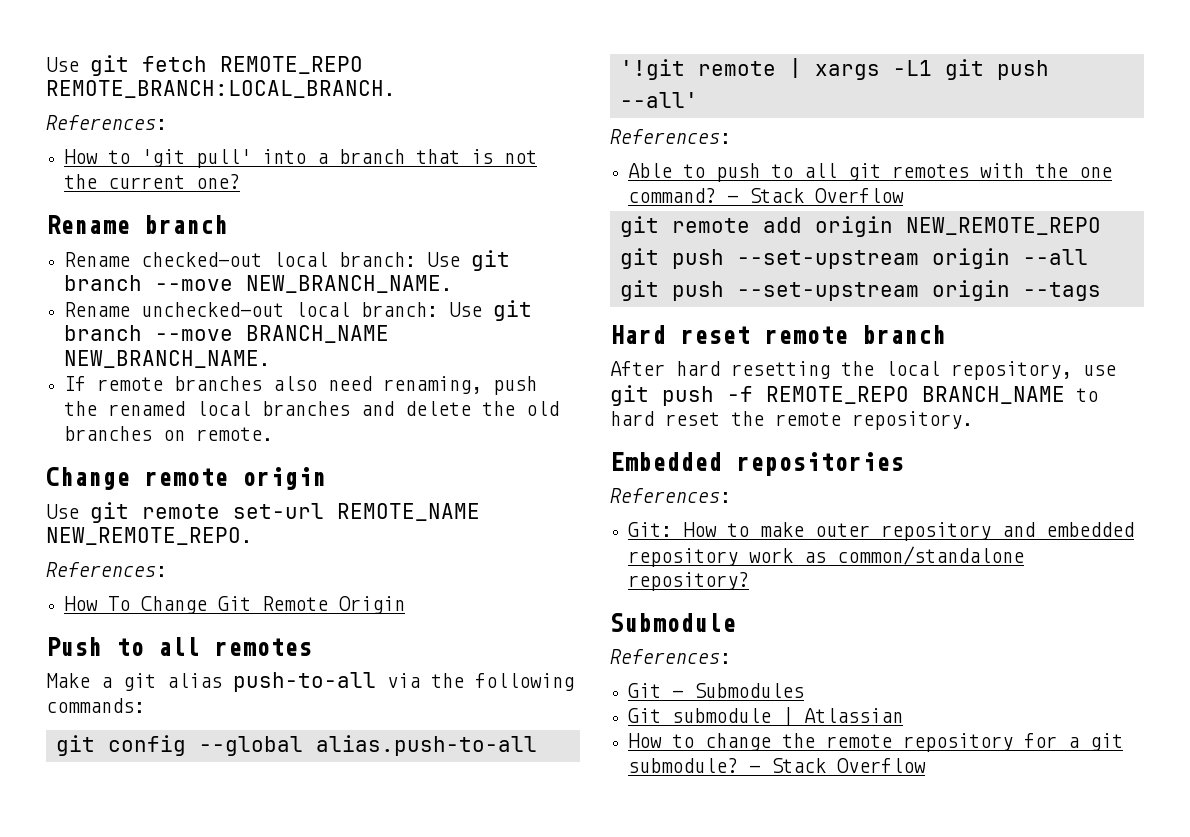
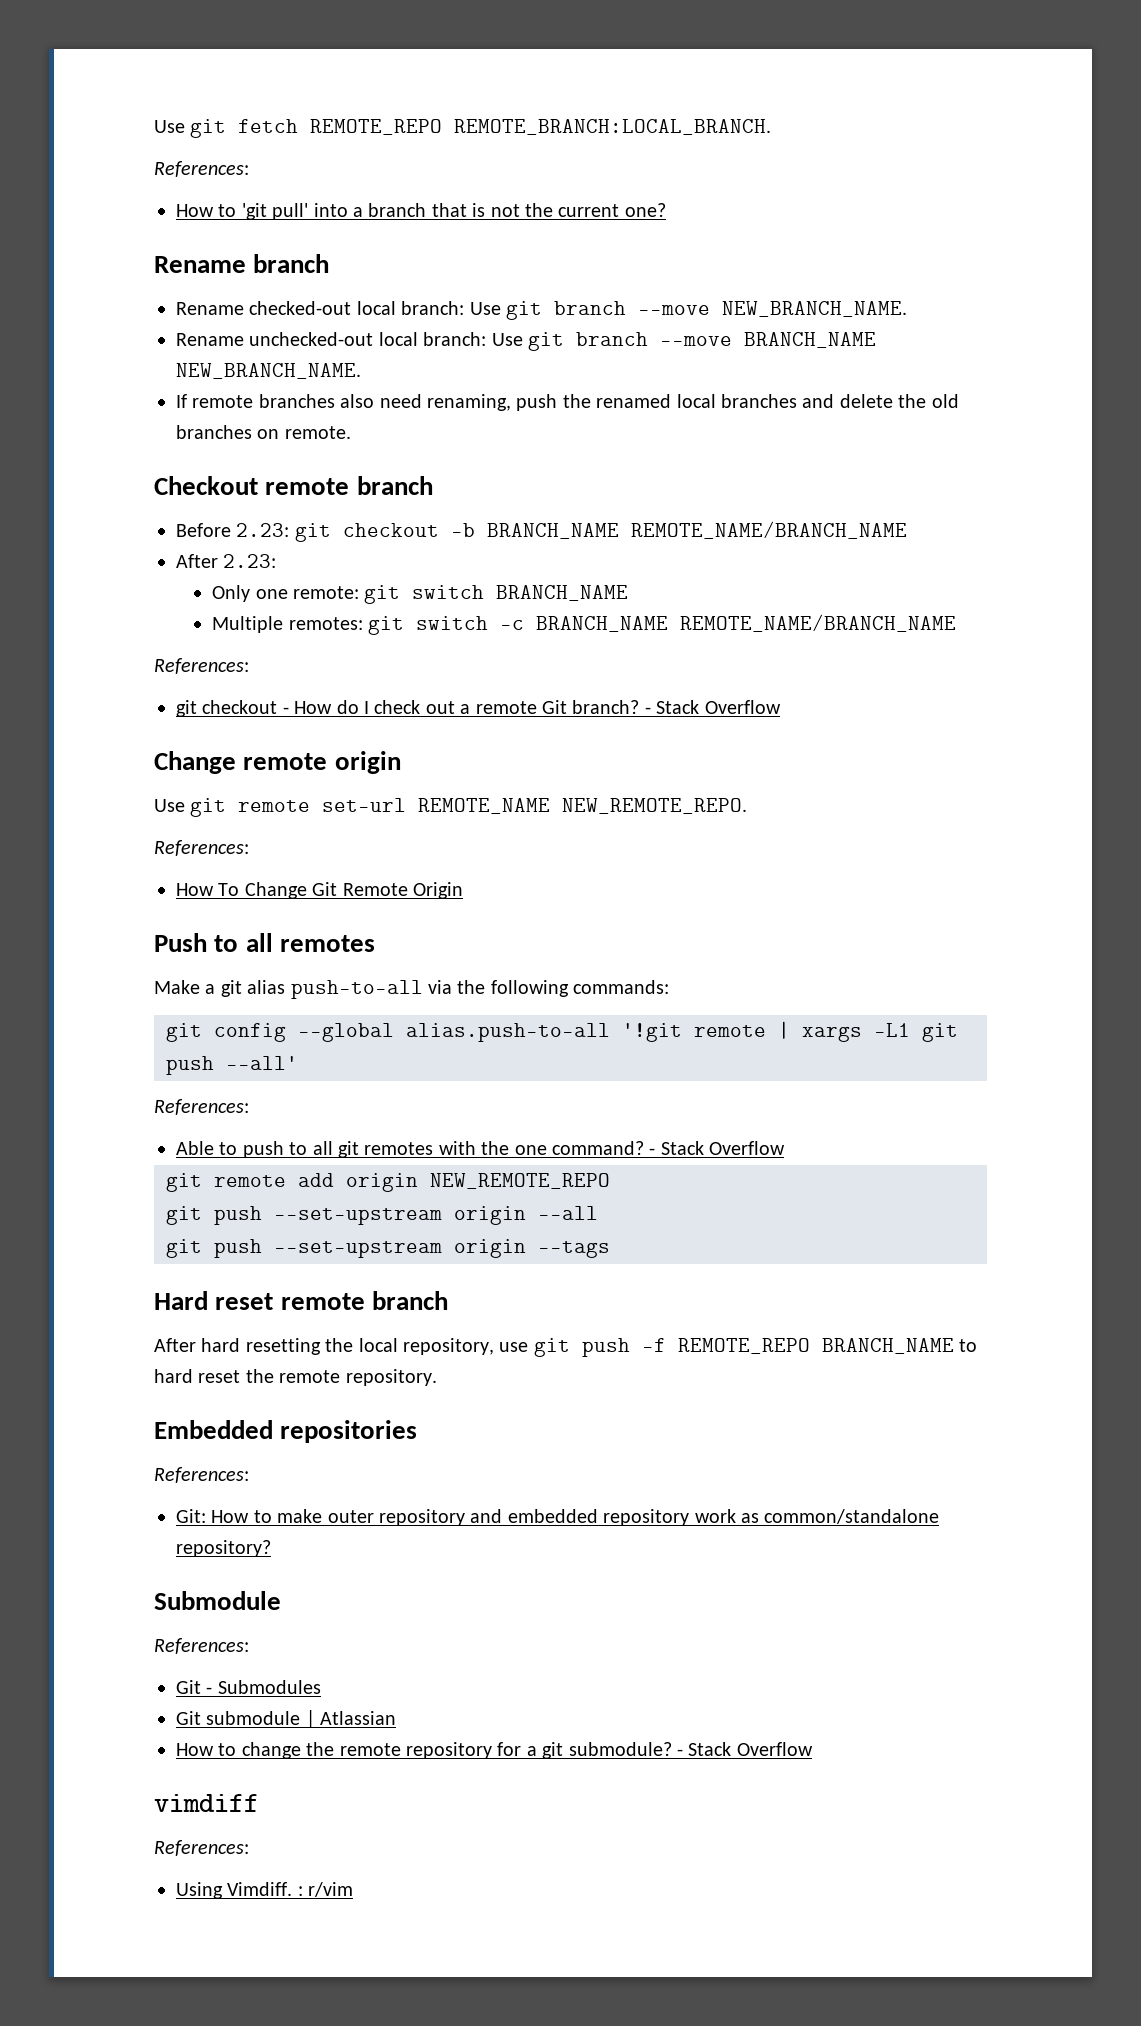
+ Checkout remote branch
+ Before 2.23: git checkout -b BRANCH_NAME REMOTE_NAME/BRANCH_NAME
+ After 2.23:
+ Only one remote: git switch BRANCH_NAME
+ Multiple remotes: git switch -c BRANCH_NAME REMOTE_NAME/BRANCH_NAME
+ References:
+ git checkout - How do I check out a remote Git branch? - Stack Overflow
+ vimdiff
+ References:
+ Using Vimdiff. : r/vim

